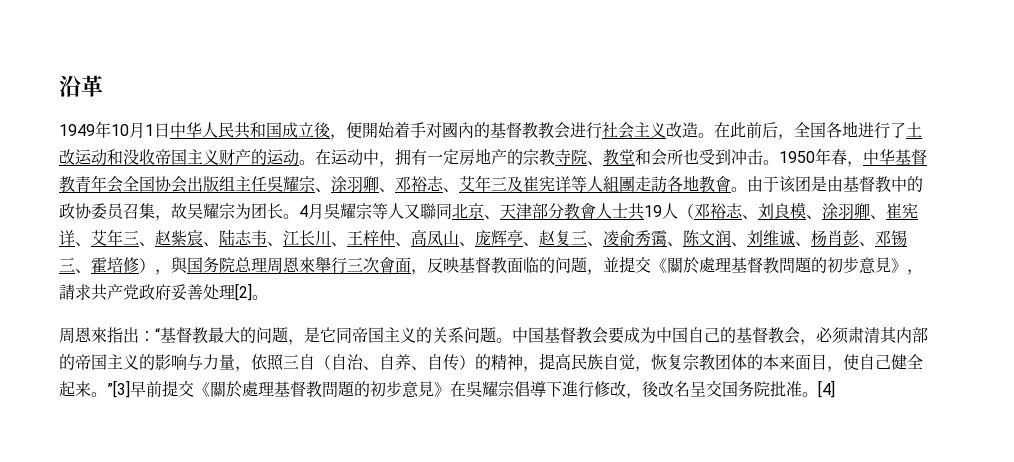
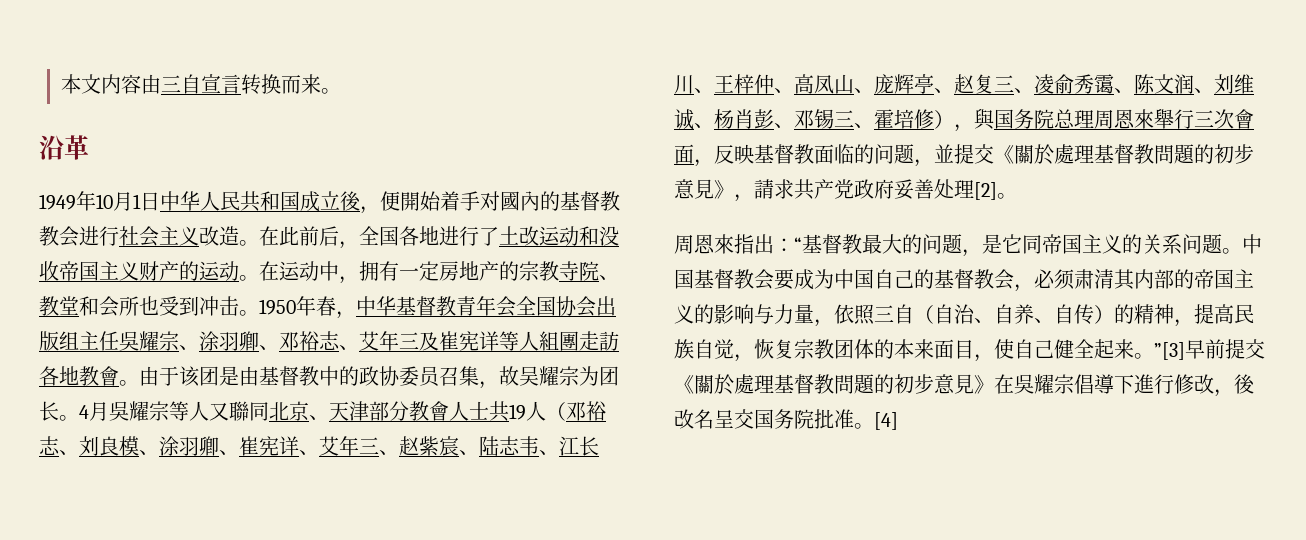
+ 本文内容由三自宣言转换而来。

